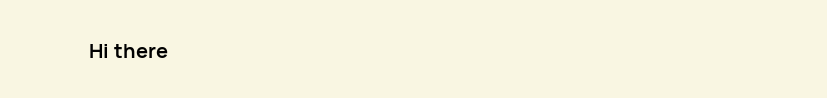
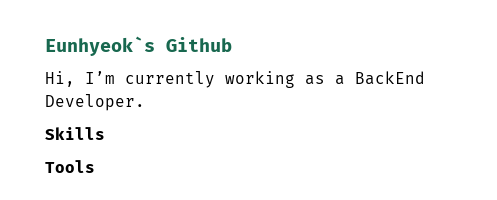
- Hi there
+ Eunhyeok`s Github
+ Hi, I’m currently working as a BackEnd Developer.
+ Skills
+ Tools

